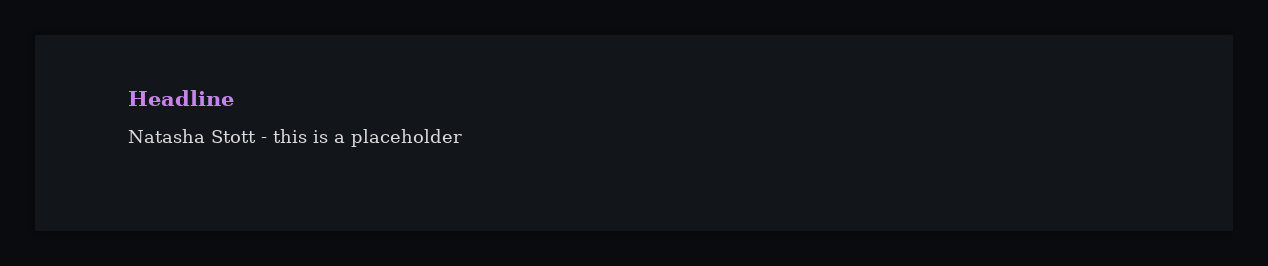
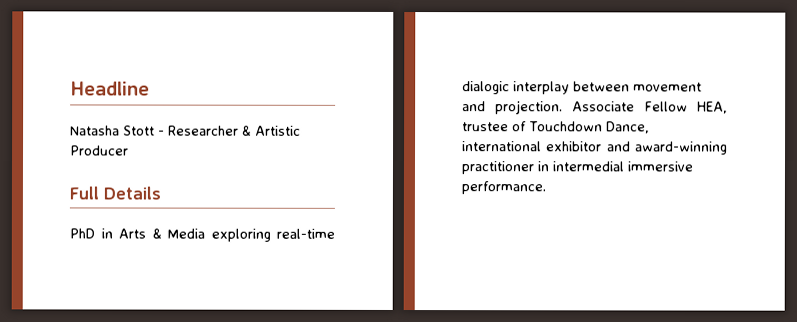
- Natasha Stott - this is a placeholder
+ Natasha Stott - Researcher & Artistic Producer
+ Full Details
+ PhD in Arts & Media exploring real-time dialogic interplay between movement and projection. Associate Fellow HEA, trustee of Touchdown Dance, international exhibitor and award-winning practitioner in intermedial immersive performance.

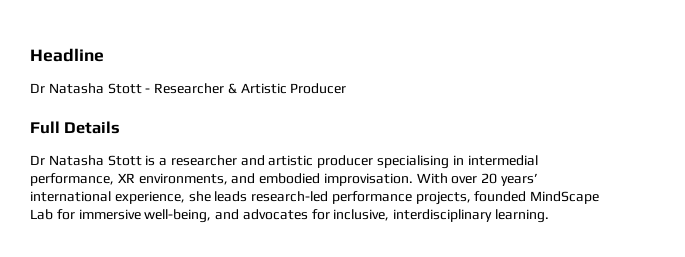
- Natasha Stott - Researcher & Artistic Producer
+ Dr Natasha Stott - Researcher & Artistic Producer
- PhD in Arts & Media exploring real-time dialogic interplay between movement and projection. Associate Fellow HEA, trustee of Touchdown Dance, international exhibitor and award-winning practitioner in intermedial immersive performance.
+ Dr Natasha Stott is a researcher and artistic producer specialising in intermedial performance, XR environments, and embodied improvisation. With over 20 years’ international experience, she leads research-led performance projects, founded MindScape Lab for immersive well-being, and advocates for inclusive, interdisciplinary learning.

